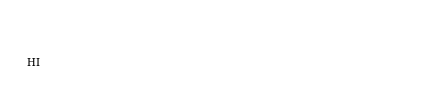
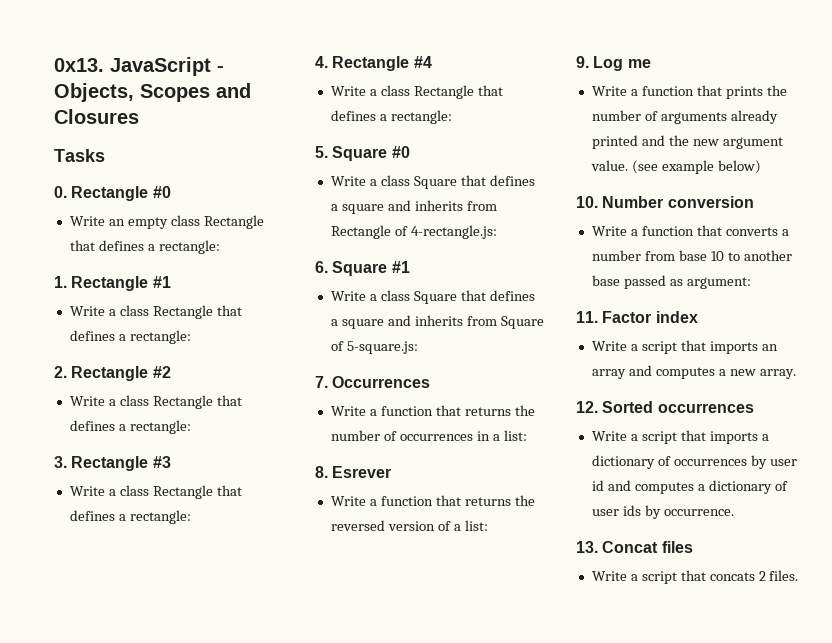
- HI
+ 0x13. JavaScript - Objects, Scopes and Closures
+ Tasks
+ 0. Rectangle #0
+ Write an empty class Rectangle that defines a rectangle:
+ 1. Rectangle #1
+ Write a class Rectangle that defines a rectangle:
+ 2. Rectangle #2
+ Write a class Rectangle that defines a rectangle:
+ 3. Rectangle #3
+ Write a class Rectangle that defines a rectangle:
+ 4. Rectangle #4
+ Write a class Rectangle that defines a rectangle:
+ 5. Square #0
+ Write a class Square that defines a square and inherits from Rectangle of 4-rectangle.js:
+ 6. Square #1
+ Write a class Square that defines a square and inherits from Square of 5-square.js:
+ 7. Occurrences
+ Write a function that returns the number of occurrences in a list:
+ 8. Esrever
+ Write a function that returns the reversed version of a list:
+ 9. Log me
+ Write a function that prints the number of arguments already printed and the new argument value. (see example below)
+ 10. Number conversion
+ Write a function that converts a number from base 10 to another base passed as argument:
+ 11. Factor index
+ Write a script that imports an array and computes a new array.
+ 12. Sorted occurrences
+ Write a script that imports a dictionary of occurrences by user id and computes a dictionary of user ids by occurrence.
+ 13. Concat files
+ Write a script that concats 2 files.

